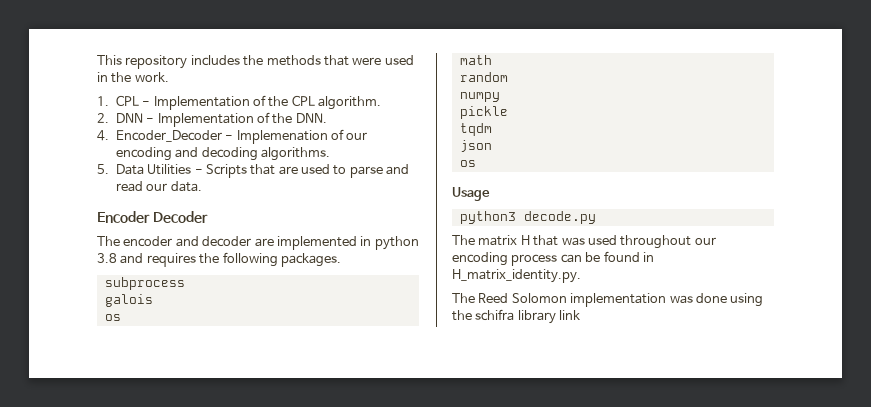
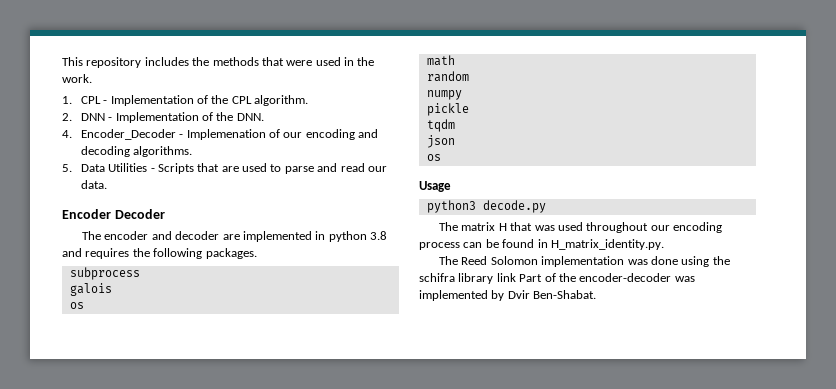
- The Reed Solomon implementation was done using the schifra library link
+ The Reed Solomon implementation was done using the schifra library link Part of the encoder-decoder was implemented by Dvir Ben-Shabat.

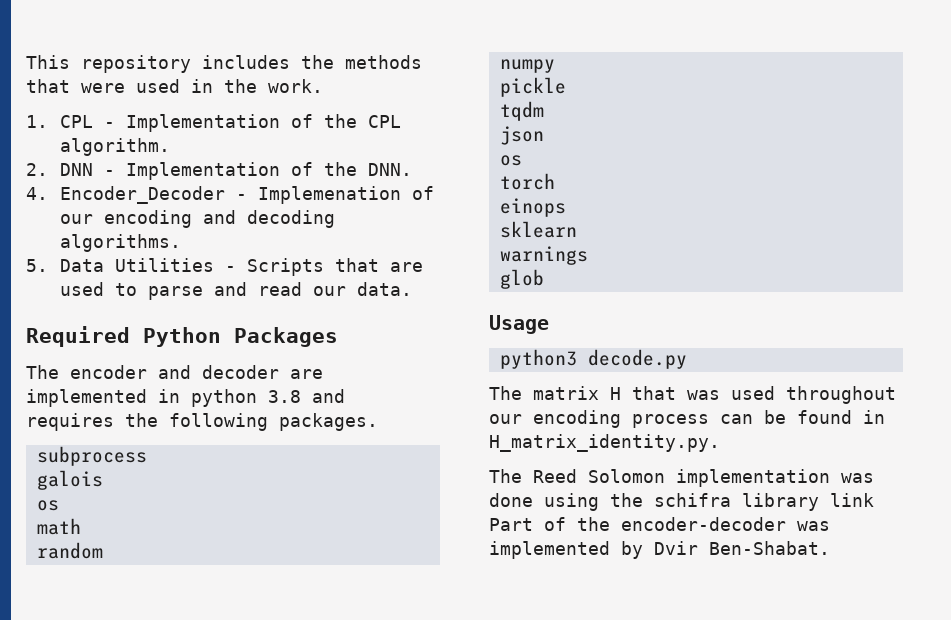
- Encoder Decoder
+ Required Python Packages
+ torch
+ einops
+ sklearn
+ warnings
+ glob

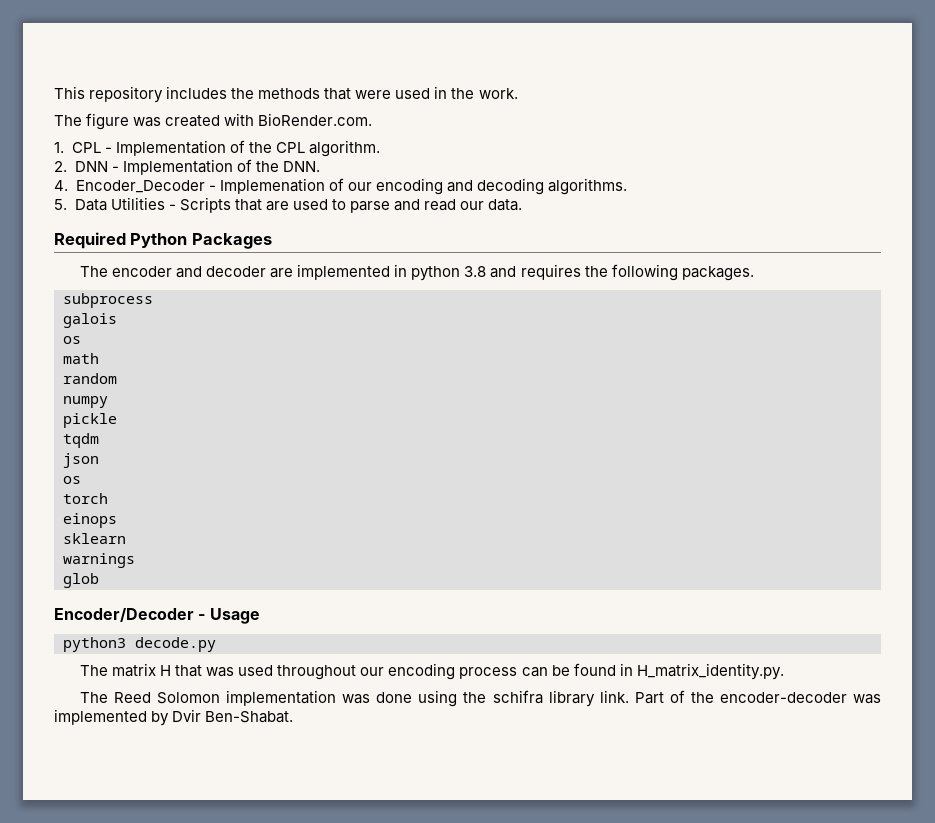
+ The figure was created with BioRender.com.
- Usage
+ Encoder/Decoder - Usage
- The Reed Solomon implementation was done using the schifra library link Part of the encoder-decoder was implemented by Dvir Ben-Shabat.
+ The Reed Solomon implementation was done using the schifra library link. Part of the encoder-decoder was implemented by Dvir Ben-Shabat.

